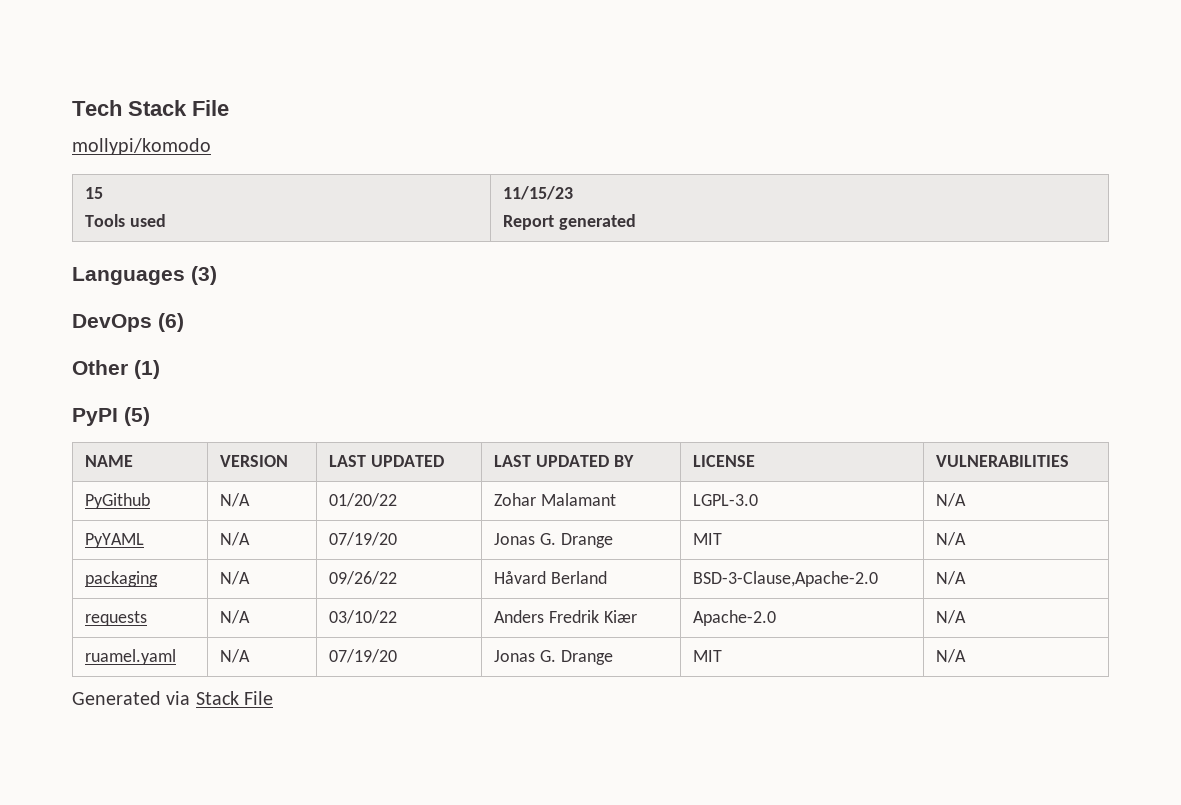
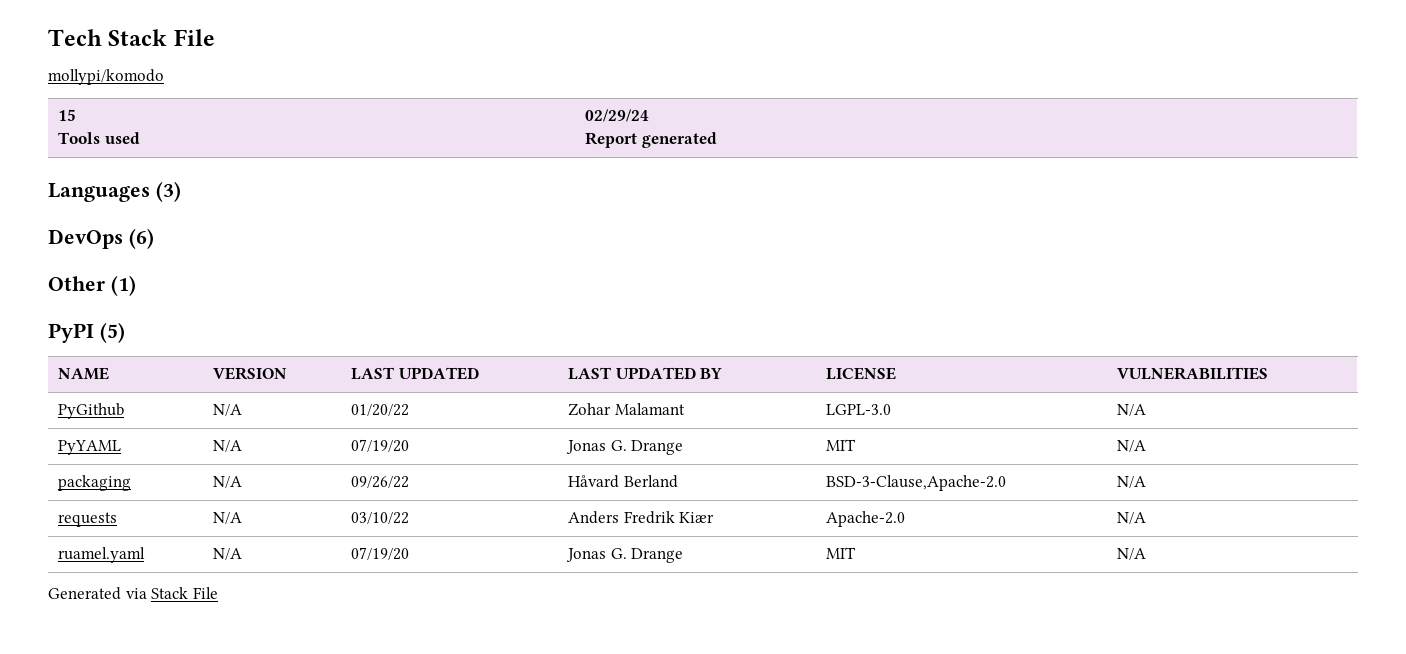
  15
- Tools used | 11/15/23
+ Tools used | 02/29/24

